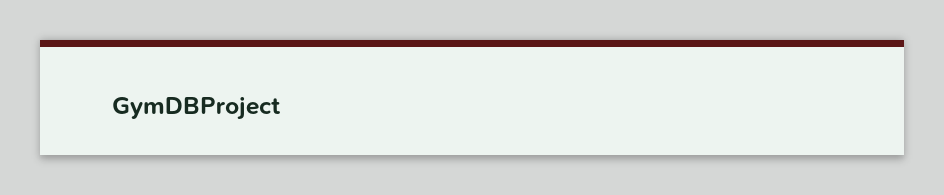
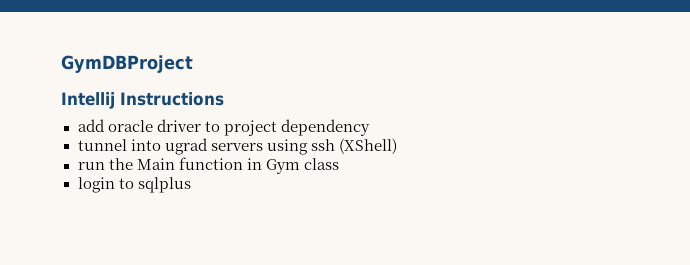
+ Intellij Instructions
+ add oracle driver to project dependency
+ tunnel into ugrad servers using ssh (XShell)
+ run the Main function in Gym class
+ login to sqlplus

